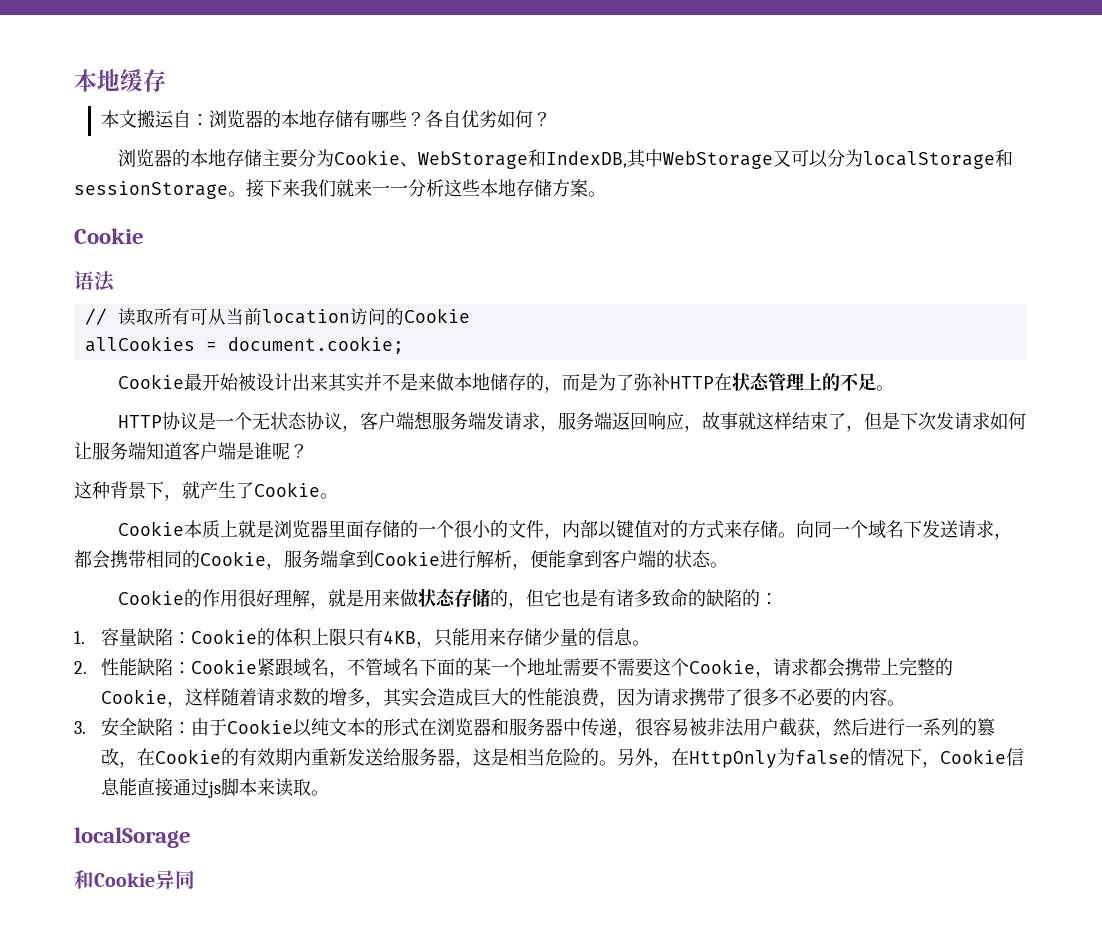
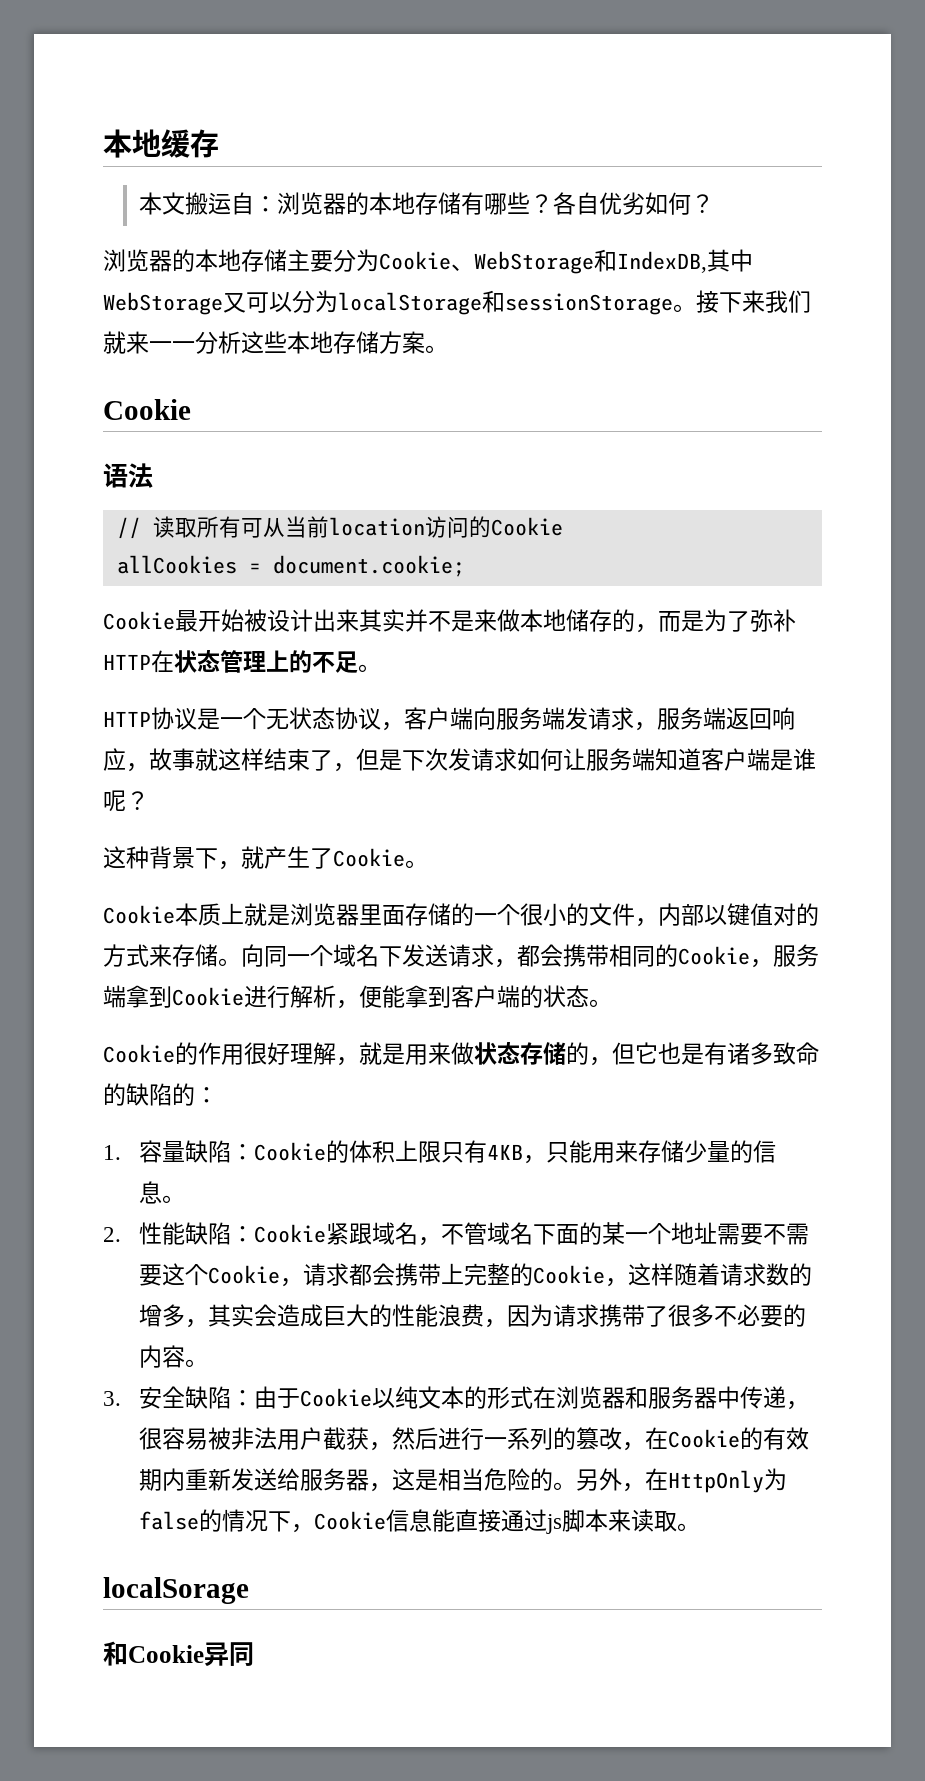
- HTTP协议是一个无状态协议，客户端想服务端发请求，服务端返回响应，故事就这样结束了，但是下次发请求如何让服务端知道客户端是谁呢？
+ HTTP协议是一个无状态协议，客户端向服务端发请求，服务端返回响应，故事就这样结束了，但是下次发请求如何让服务端知道客户端是谁呢？

